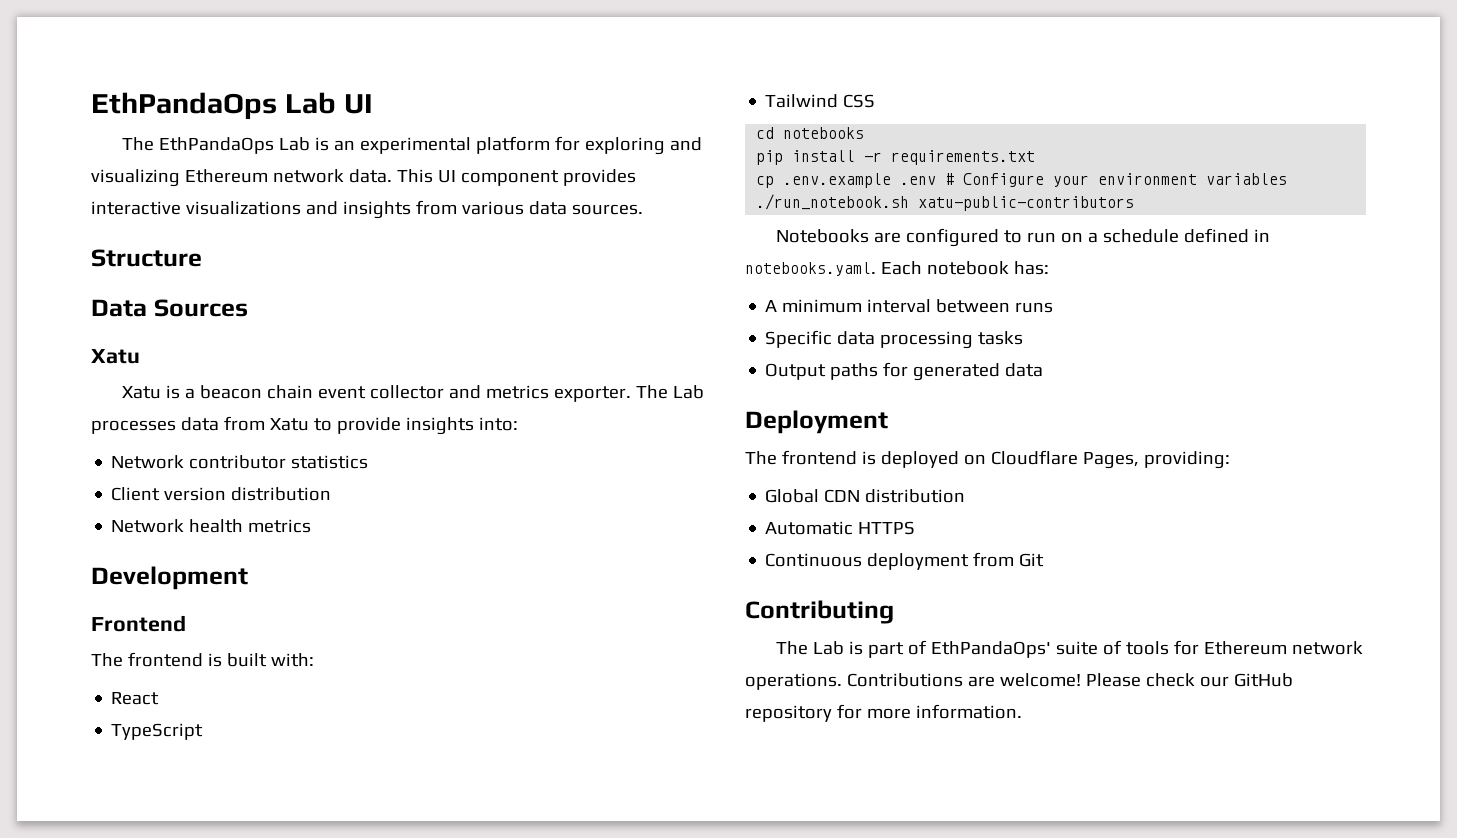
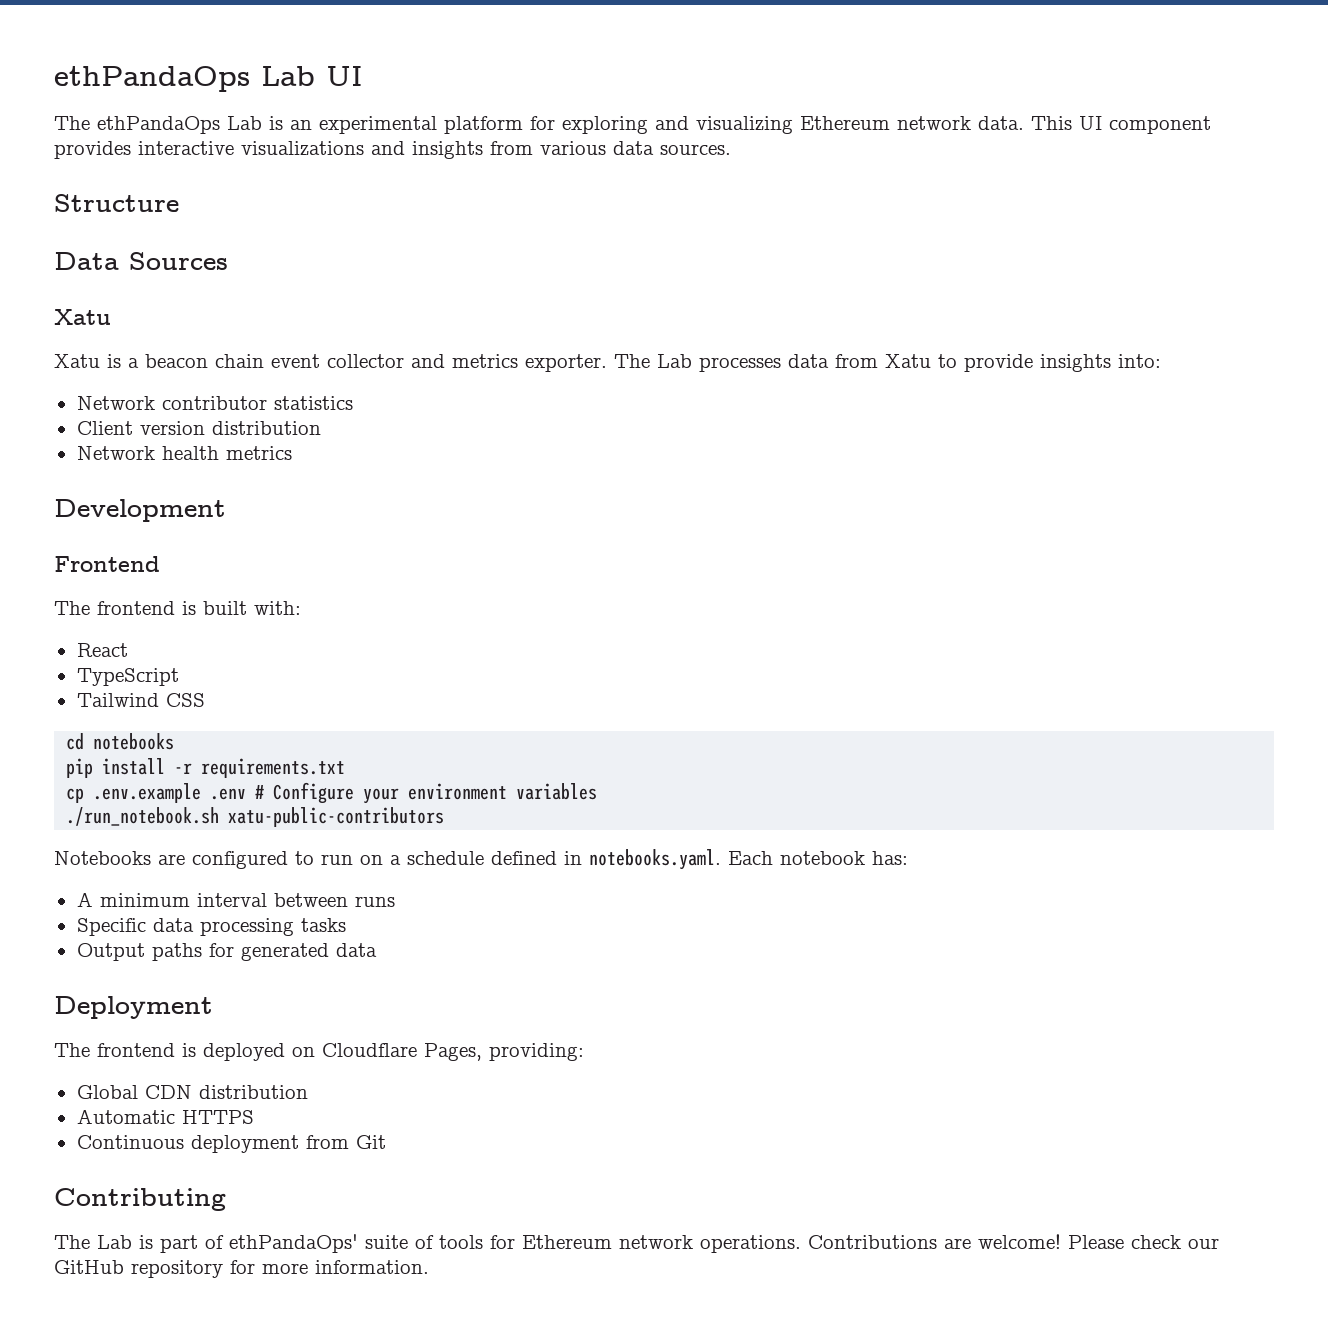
- EthPandaOps Lab UI
+ ethPandaOps Lab UI
- The EthPandaOps Lab is an experimental platform for exploring and visualizing Ethereum network data.
+ The ethPandaOps Lab is an experimental platform for exploring and visualizing Ethereum network data.
- The Lab is part of EthPandaOps' suite of tools for Ethereum network operations.
+ The Lab is part of ethPandaOps' suite of tools for Ethereum network operations.

